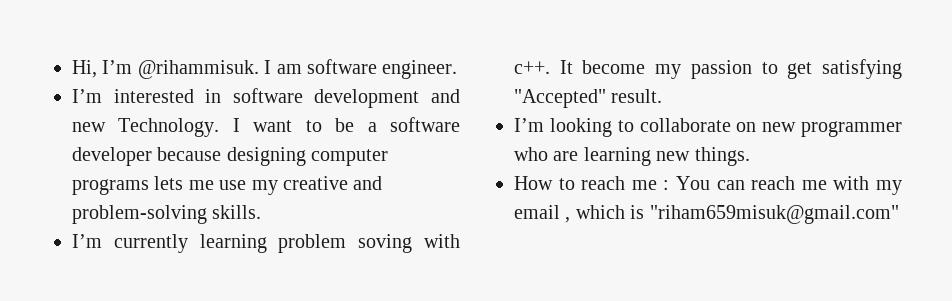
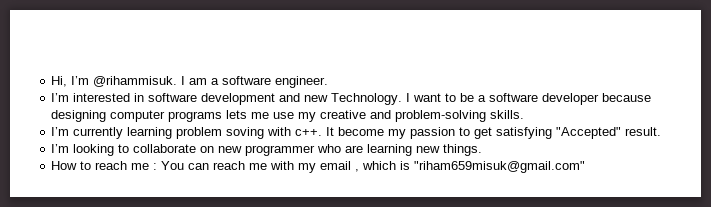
- I am software engineer.
+ I am a software engineer.

